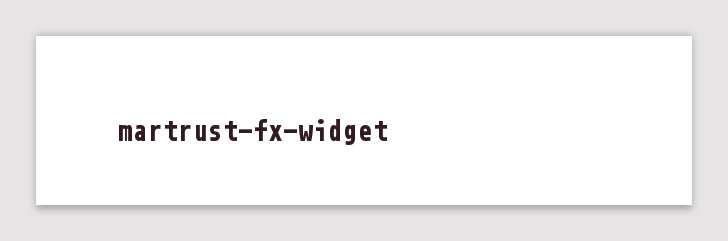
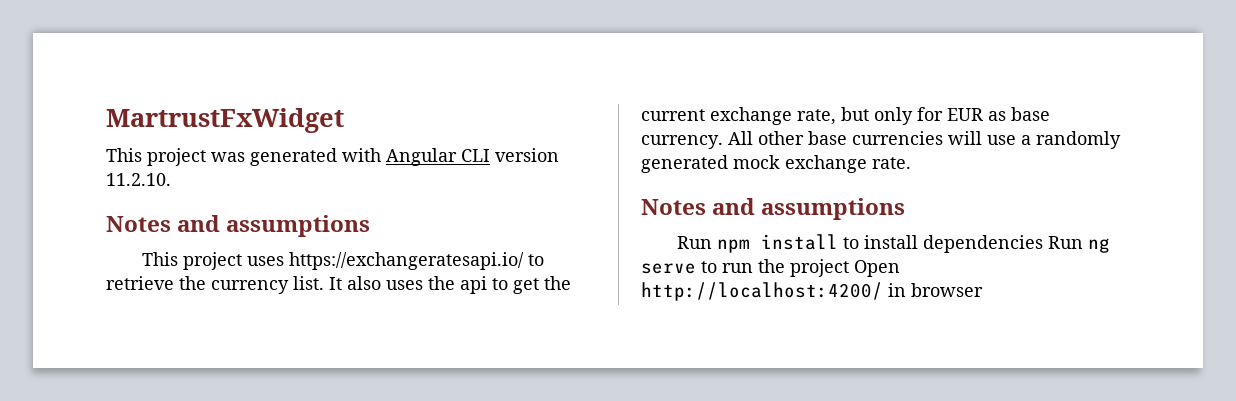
- martrust-fx-widget
+ MartrustFxWidget
+ This project was generated with Angular CLI version 11.2.10.
+ Notes and assumptions
+ This project uses https://exchangeratesapi.io/ to retrieve the currency list. It also uses the api to get the current exchange rate, but only for EUR as base currency. All other base currencies will use a randomly generated mock exchange rate.
+ Notes and assumptions
+ Run npm install to install dependencies Run ng serve to run the project Open http://localhost:4200/ in browser

